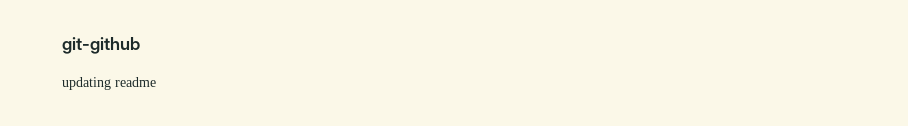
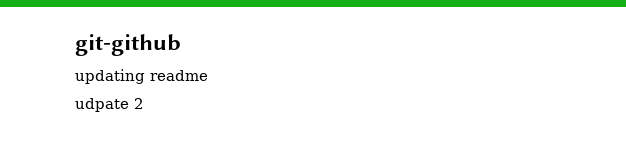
+ udpate 2

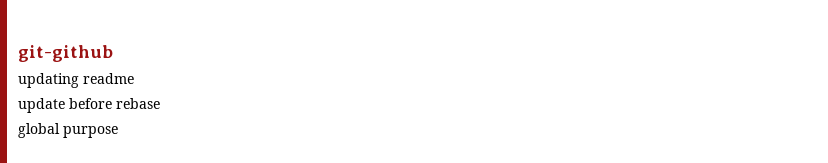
- udpate 2
+ update before rebase
+ global purpose

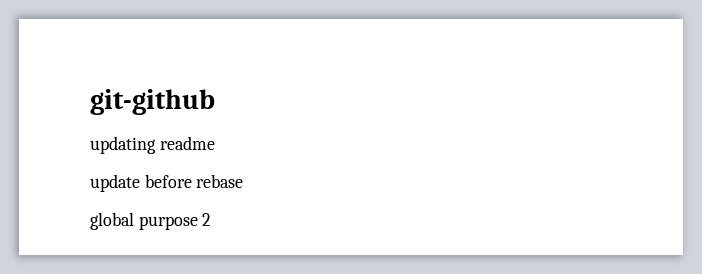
- global purpose
+ global purpose 2

